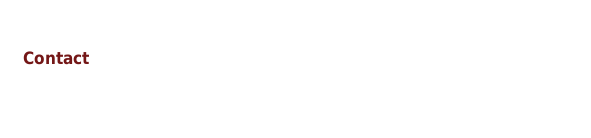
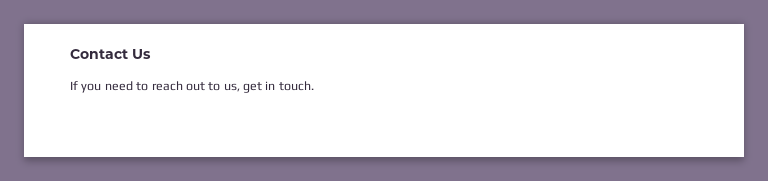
- Contact
+ Contact Us
+ If you need to reach out to us, get in touch.

